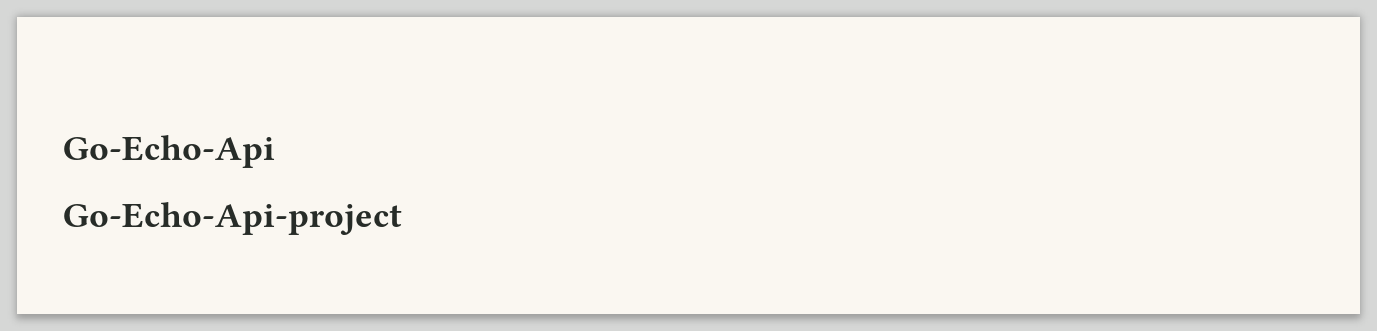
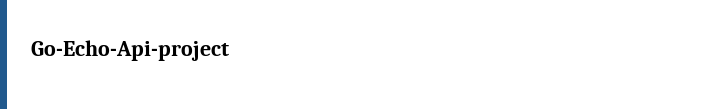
- Go-Echo-Api

